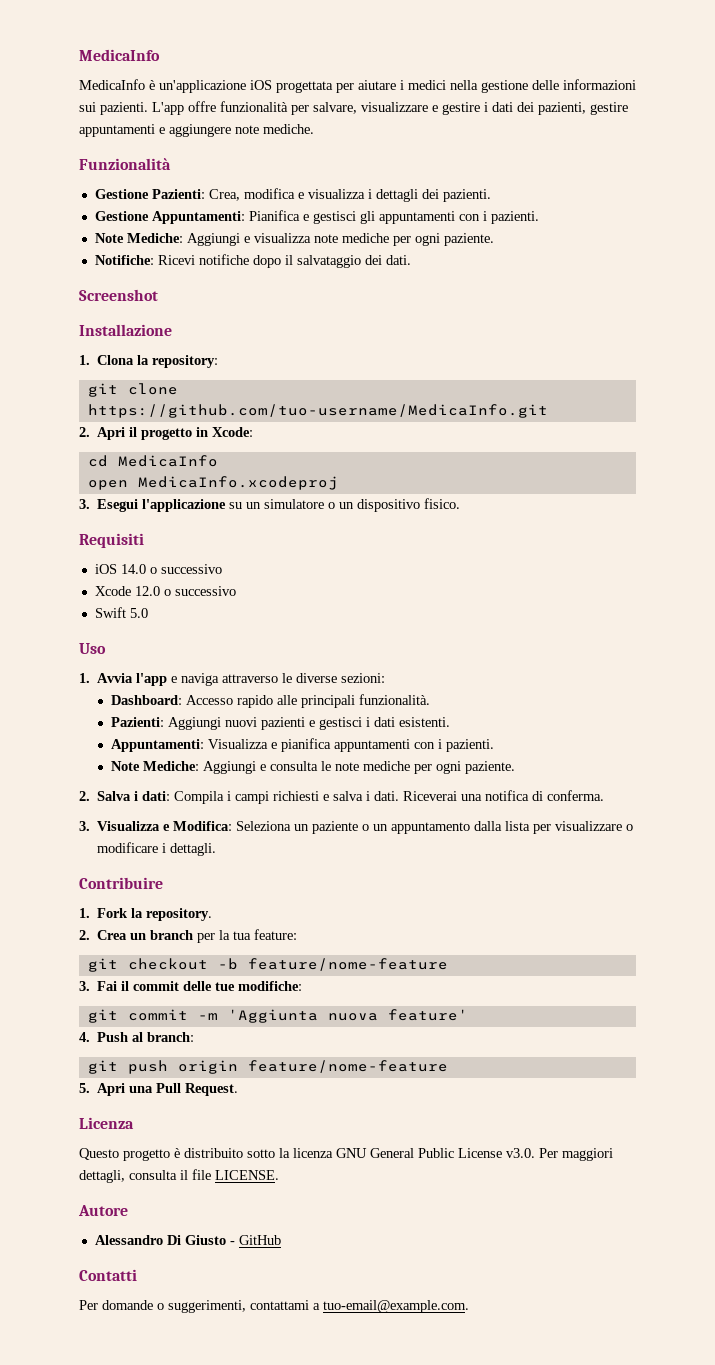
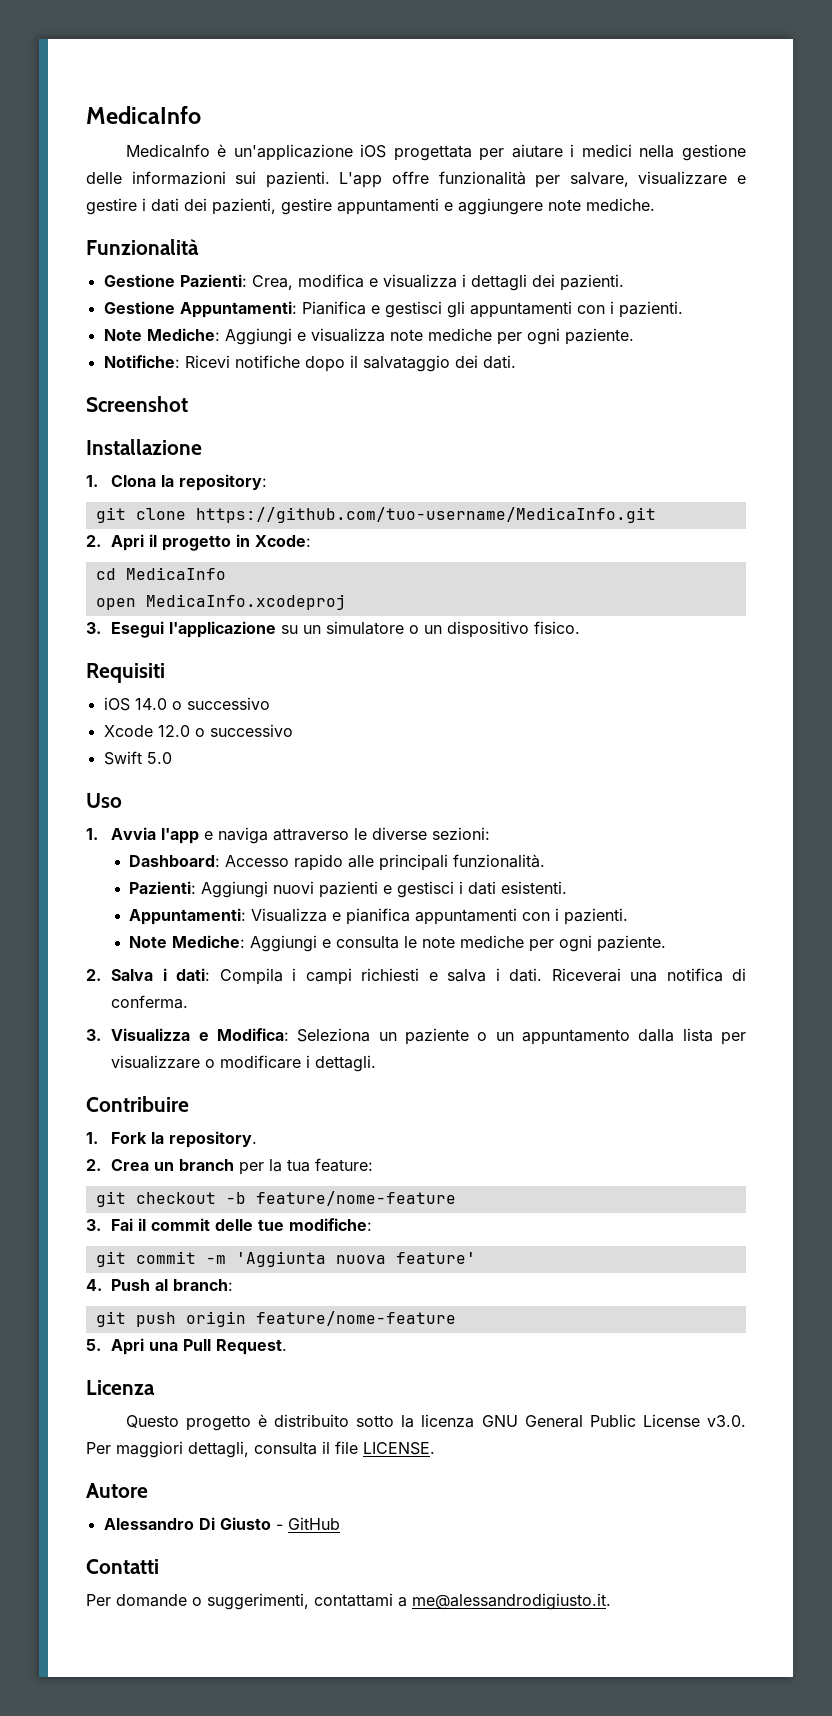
- Per domande o suggerimenti, contattami a tuo-email@example.com.
+ Per domande o suggerimenti, contattami a me@alessandrodigiusto.it.

